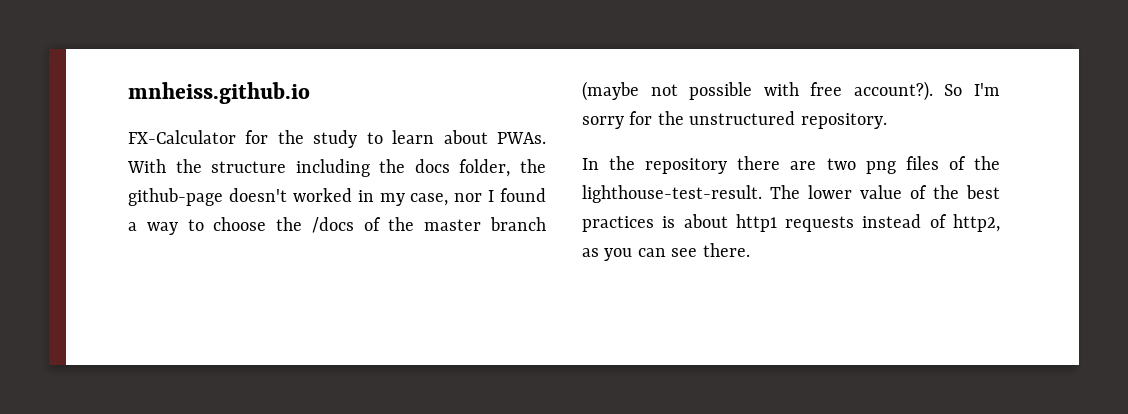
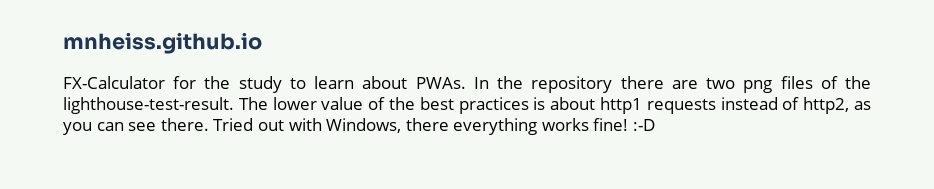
- FX-Calculator for the study to learn about PWAs. With the structure including the docs folder, the github-page doesn't worked in my case, nor I found a way to choose the /docs of the master branch (maybe not possible with free account?). So I'm sorry for the unstructured repository.
- In the repository there are two png files of the lighthouse-test-result.
+ FX-Calculator for the study to learn about PWAs. In the repository there are two png files of the lighthouse-test-result.
+ Tried out with Windows, there everything works fine! :-D

